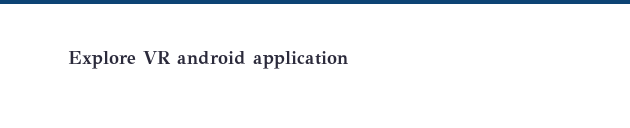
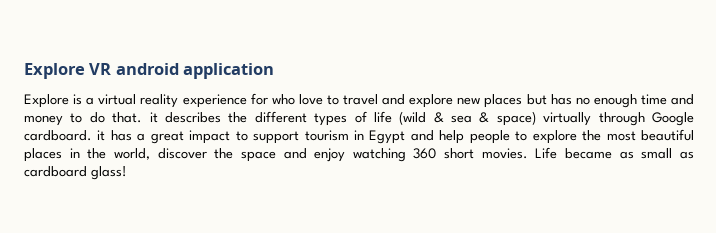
+ Explore is a virtual reality experience for who love to travel and explore new places but has no enough time and money to do that. it describes the different types of life (wild & sea & space) virtually through Google cardboard. it has a great impact to support tourism in Egypt and help people to explore the most beautiful places in the world, discover the space and enjoy watching 360 short movies. Life became as small as cardboard glass!

